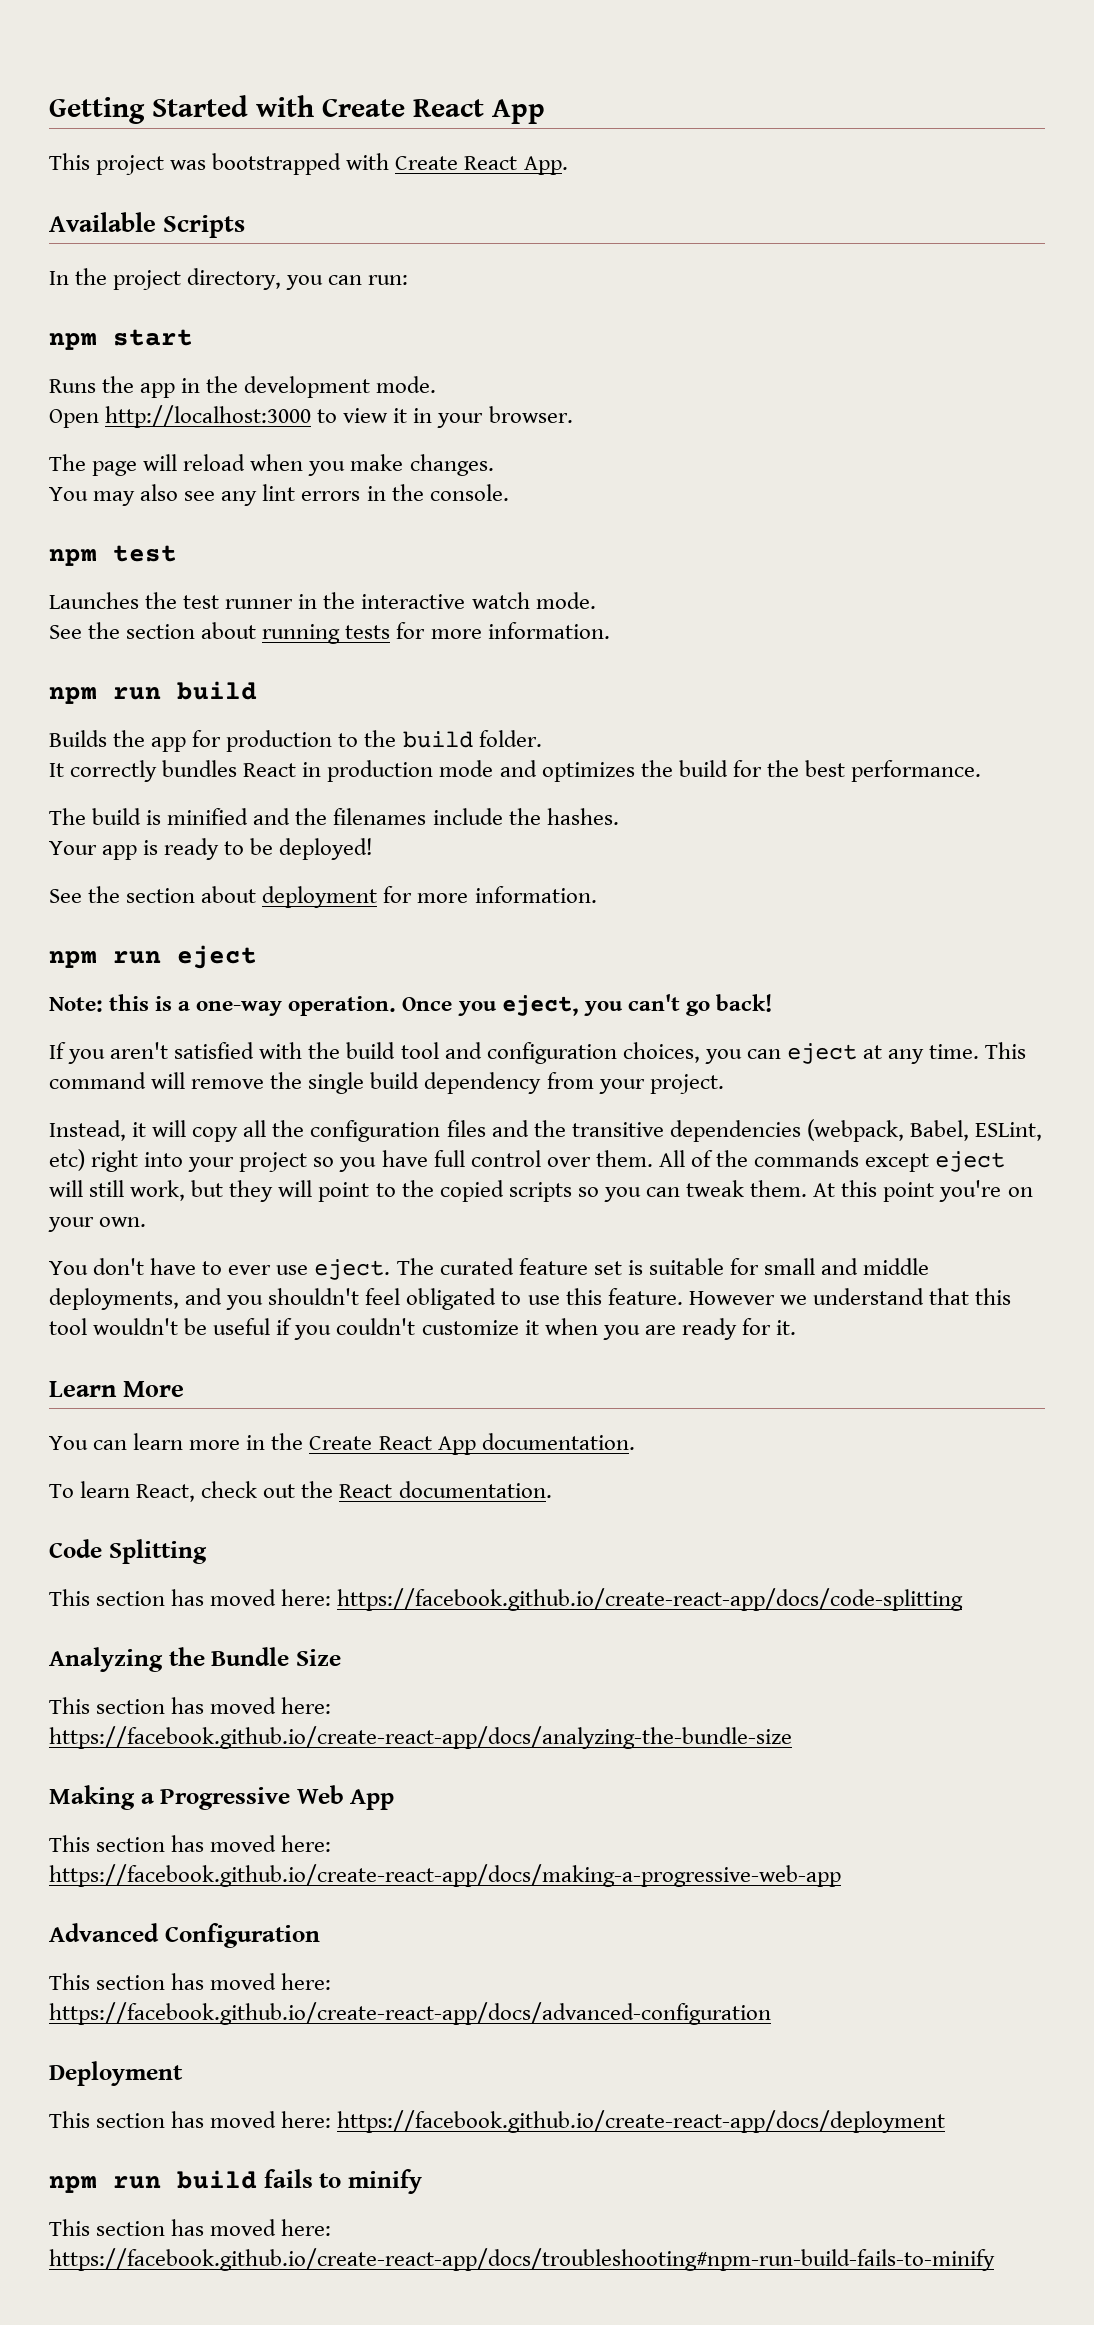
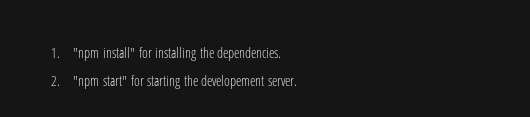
- Getting Started with Create React App
- This project was bootstrapped with Create React App.
- Available Scripts
- In the project directory, you can run:
- npm start
- Runs the app in the development mode.
- Open http://localhost:3000 to view it in your browser.
- The page will reload when you make changes.
- You may also see any lint errors in the console.
- npm test
- Launches the test runner in the interactive watch mode.
- See the section about running tests for more information.
- npm run build
- Builds the app for production to the build folder.
- It correctly bundles React in production mode and optimizes the build for the best performance.
- The build is minified and the filenames include the hashes.
- Your app is ready to be deployed!
- See the section about deployment for more information.
- npm run eject
- Note: this is a one-way operation. Once you eject, you can't go back!
- If you aren't satisfied with the build tool and configuration choices, you can eject at any time. This command will remove the single build dependency from your project.
- Instead, it will copy all the configuration files and the transitive dependencies (webpack, Babel, ESLint, etc) right into your project so you have full control over them. All of the commands except eject will still work, but they will point to the copied scripts so you can tweak them. At this point you're on your own.
- You don't have to ever use eject. The curated feature set is suitable for small and middle deployments, and you shouldn't feel obligated to use this feature. However we understand that this tool wouldn't be useful if you couldn't customize it when you are ready for it.
- Learn More
- You can learn more in the Create React App documentation.
- To learn React, check out the React documentation.
- Code Splitting
- This section has moved here: https://facebook.github.io/create-react-app/docs/code-splitting
- Analyzing the Bundle Size
- This section has moved here: https://facebook.github.io/create-react-app/docs/analyzing-the-bundle-size
- Making a Progressive Web App
- This section has moved here: https://facebook.github.io/create-react-app/docs/making-a-progressive-web-app
- Advanced Configuration
- This section has moved here: https://facebook.github.io/create-react-app/docs/advanced-configuration
- Deployment
- This section has moved here: https://facebook.github.io/create-react-app/docs/deployment
- npm run build fails to minify
- This section has moved here: https://facebook.github.io/create-react-app/docs/troubleshooting#npm-run-build-fails-to-minify
+ 1. "npm install" for installing the dependencies.
+ 2. "npm start" for starting the developement server.

